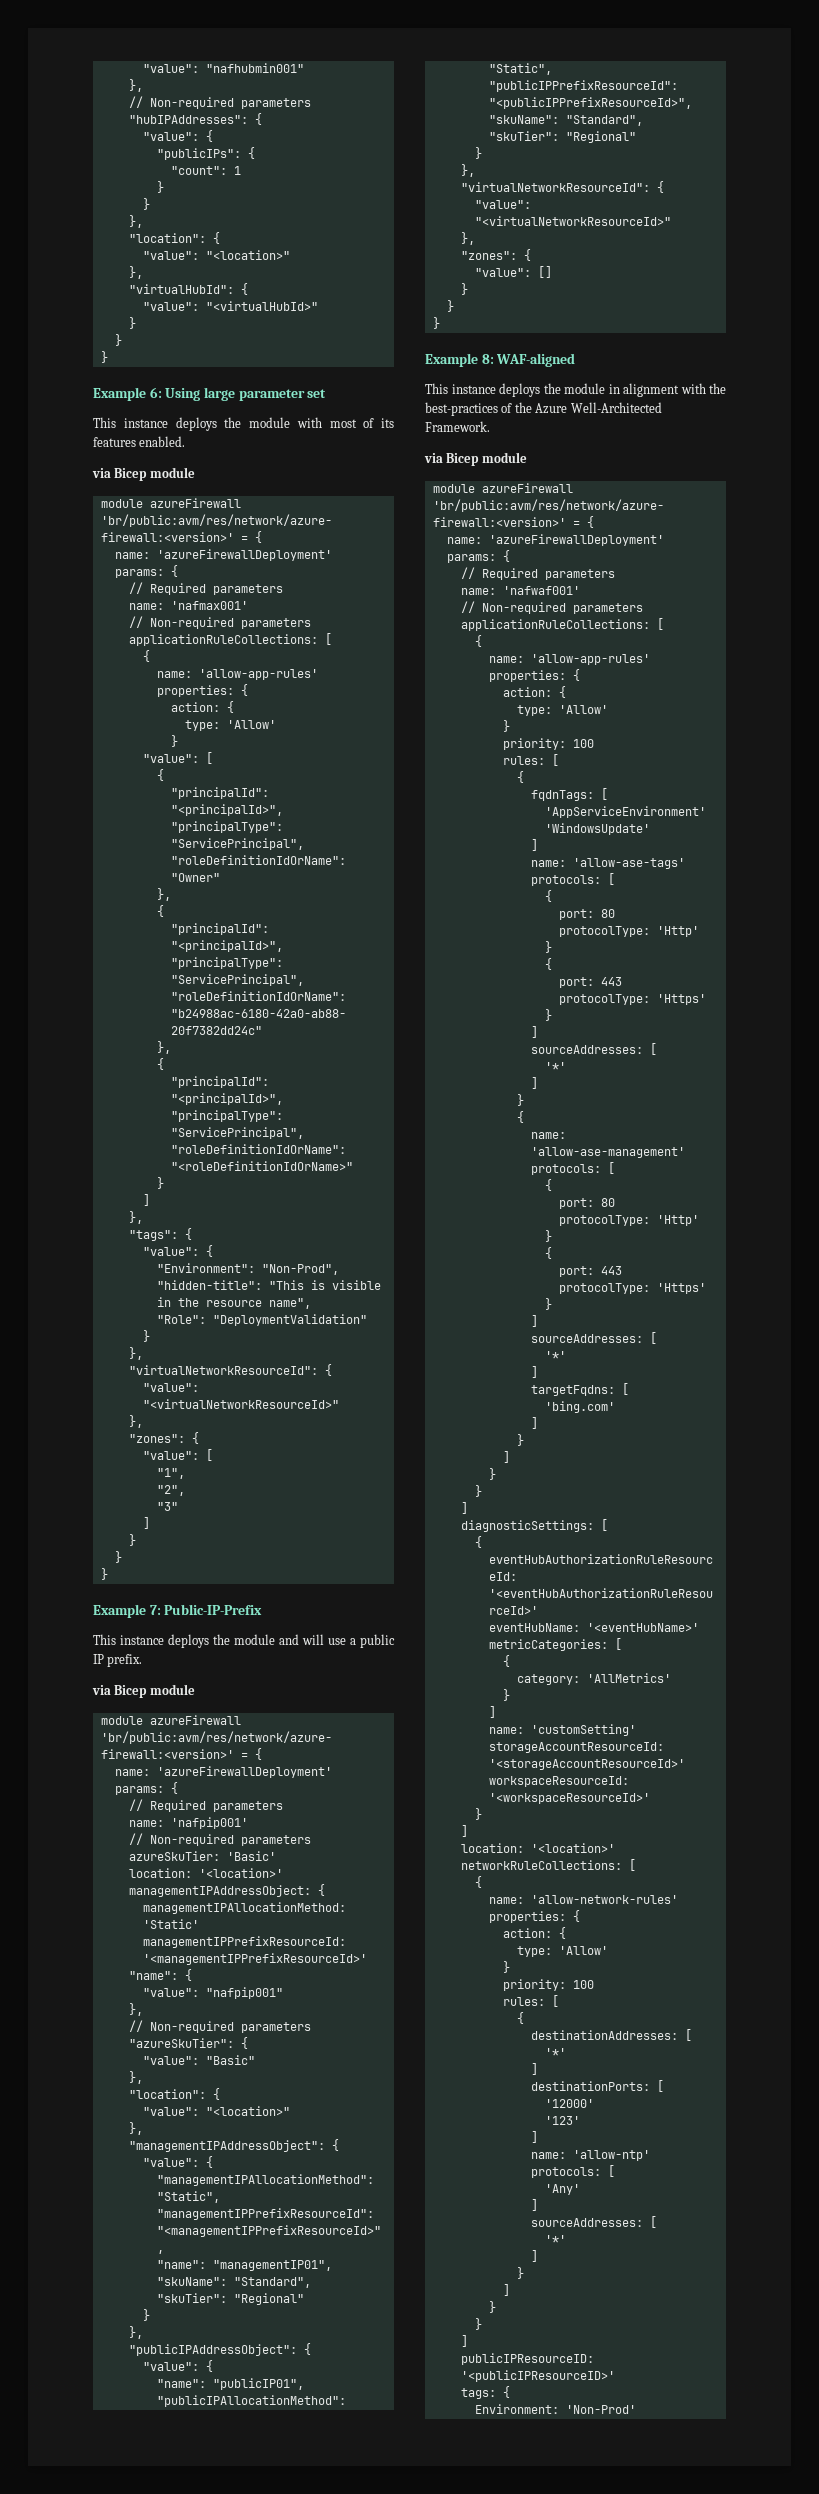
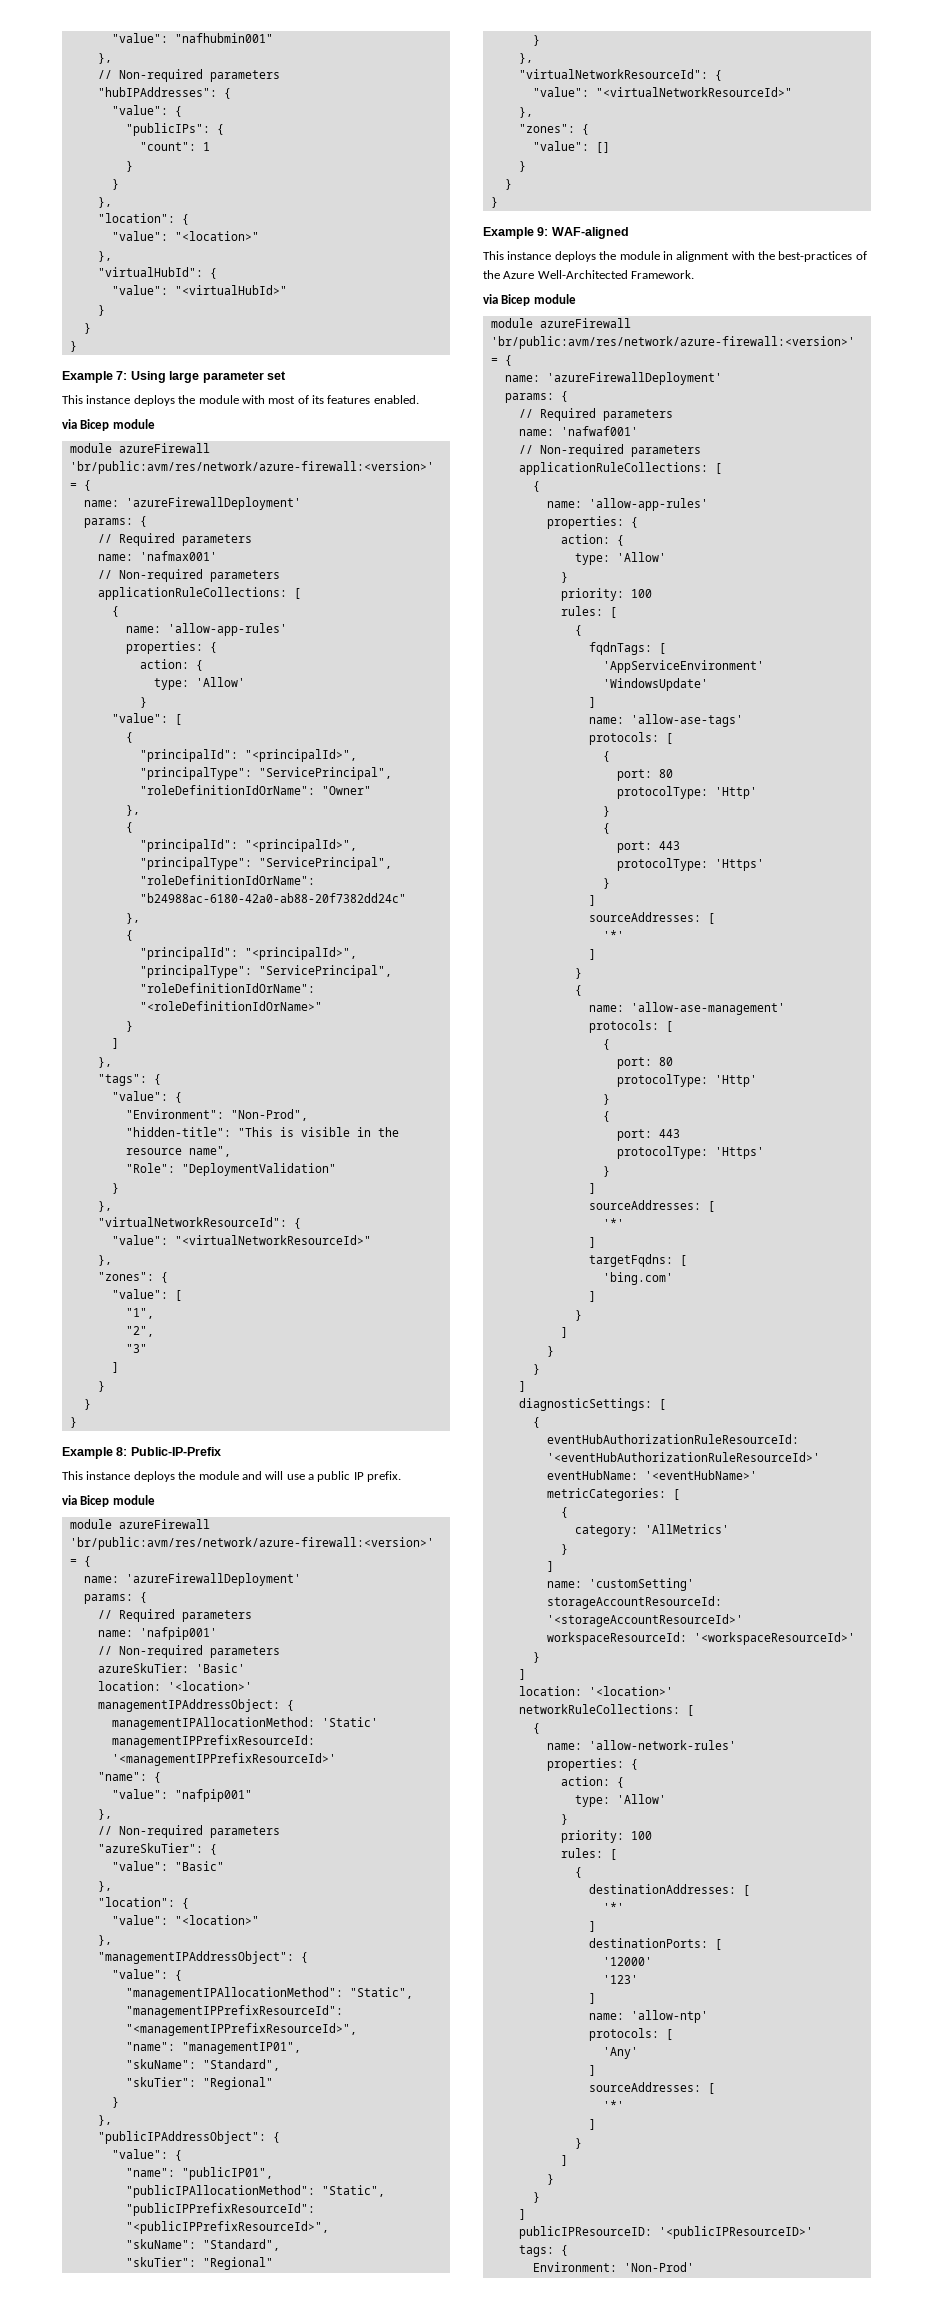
- Example 6: Using large parameter set
+ Example 7: Using large parameter set
- Example 7: Public-IP-Prefix
+ Example 8: Public-IP-Prefix
- Example 8: WAF-aligned
+ Example 9: WAF-aligned

